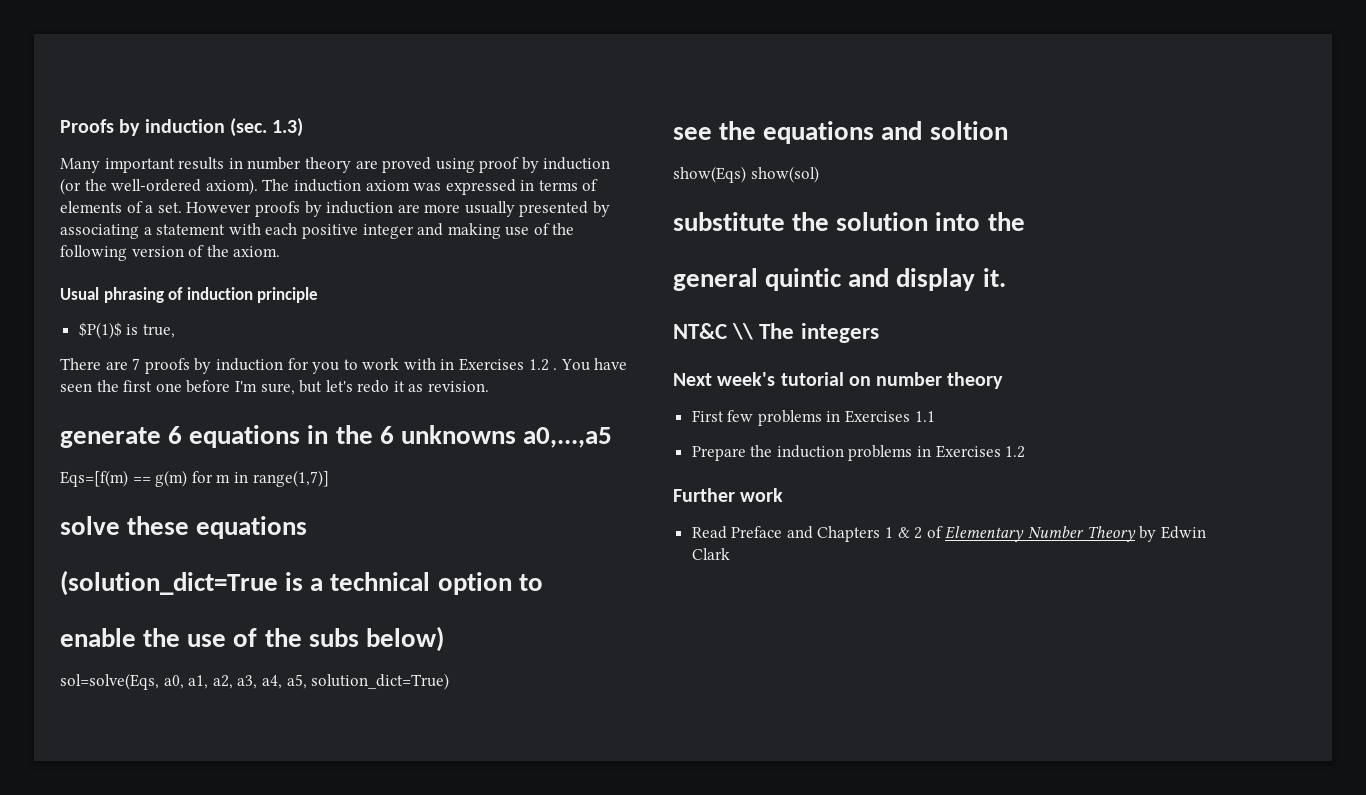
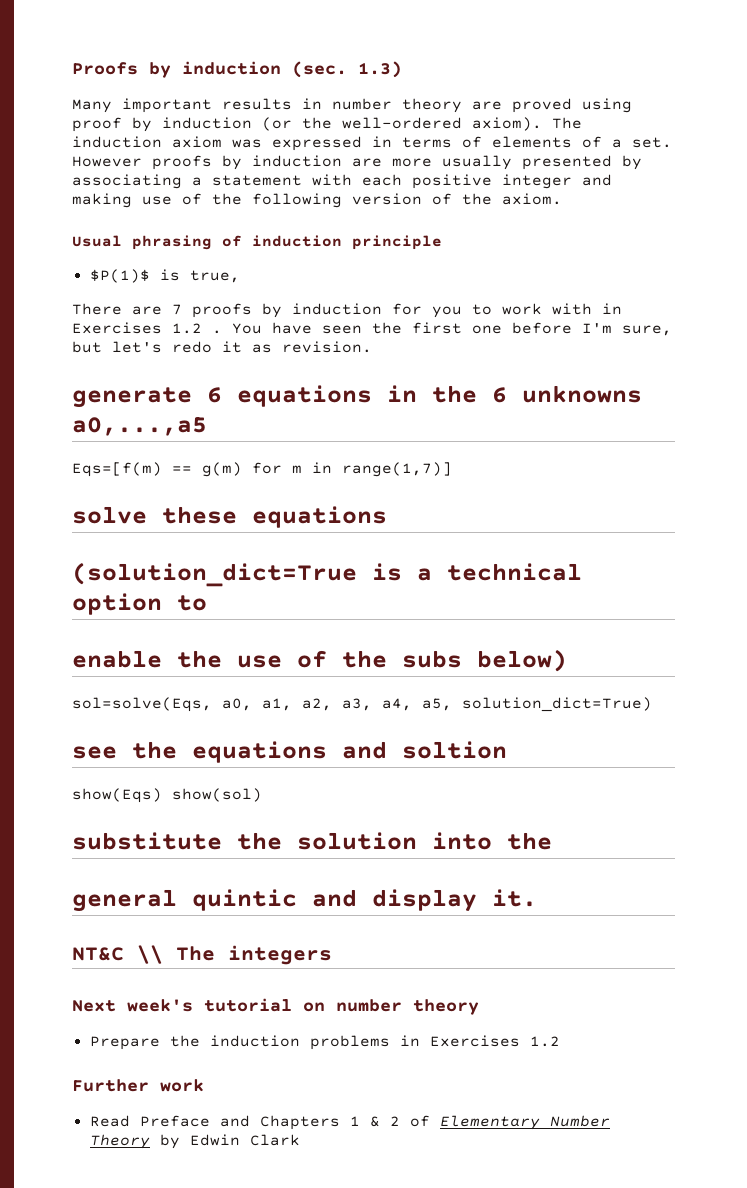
- First few problems in Exercises 1.1

